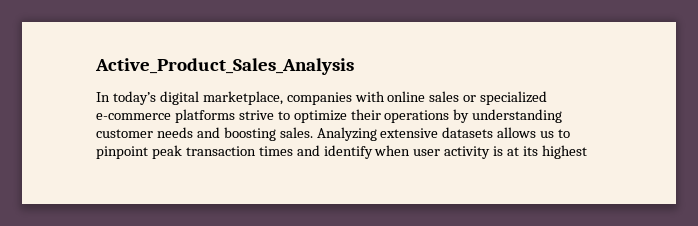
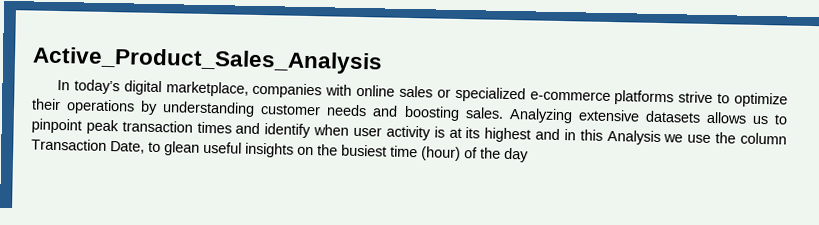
- Analyzing extensive datasets allows us to pinpoint peak transaction times and identify when user activity is at its highest
+ Analyzing extensive datasets allows us to pinpoint peak transaction times and identify when user activity is at its highest and in this Analysis we use the column Transaction Date, to glean useful insights on the busiest time (hour) of the day

